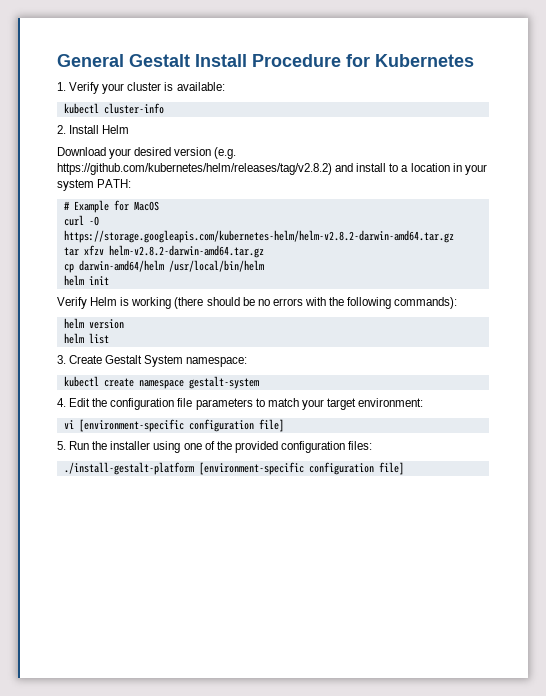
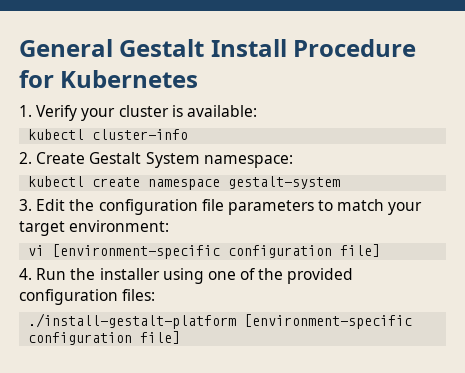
- 2. Install Helm
- Download your desired version (e.g. https://github.com/kubernetes/helm/releases/tag/v2.8.2) and install to a location in your system PATH:
- # Example for MacOS
- curl -O https://storage.googleapis.com/kubernetes-helm/helm-v2.8.2-darwin-amd64.tar.gz
- tar xfzv helm-v2.8.2-darwin-amd64.tar.gz
- cp darwin-amd64/helm /usr/local/bin/helm
- helm init
- Verify Helm is working (there should be no errors with the following commands):
- helm version
- helm list
- 3. Create Gestalt System namespace:
+ 2. Create Gestalt System namespace:
- 4. Edit the configuration file parameters to match your target environment:
+ 3. Edit the configuration file parameters to match your target environment:
- 5. Run the installer using one of the provided configuration files:
+ 4. Run the installer using one of the provided configuration files:

